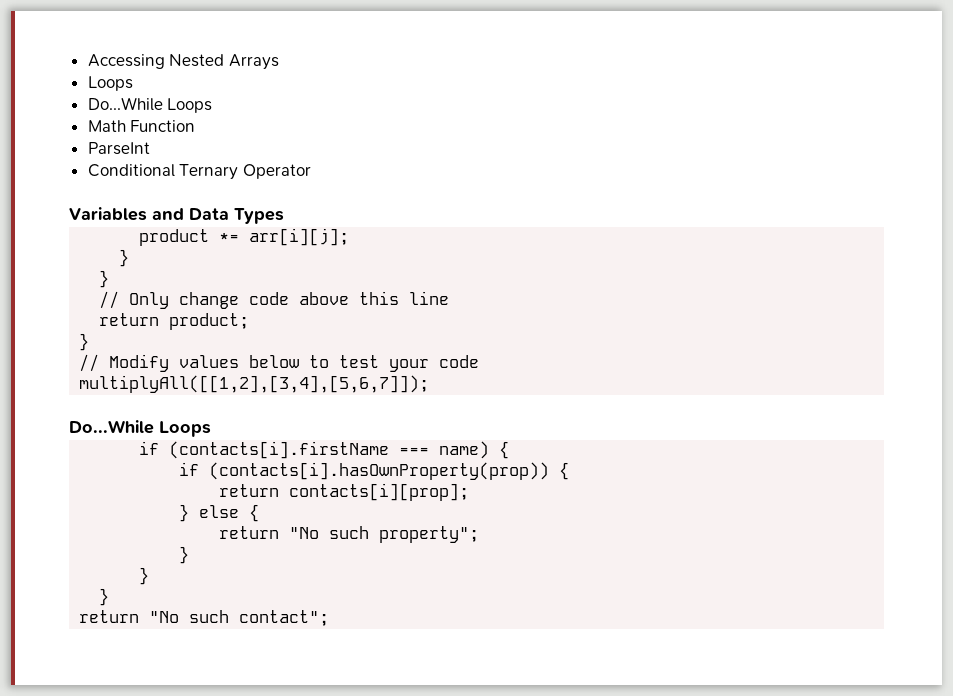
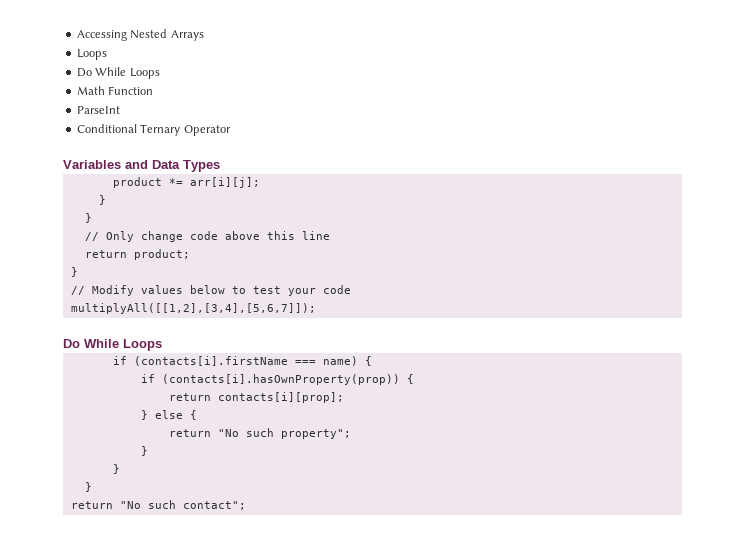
  Accessing Nested Arrays
  Loops
- Do...While Loops
+ Do While Loops
  multiplyAll([[1,2],[3,4],[5,6,7]]);
- Do...While Loops
+ Do While Loops

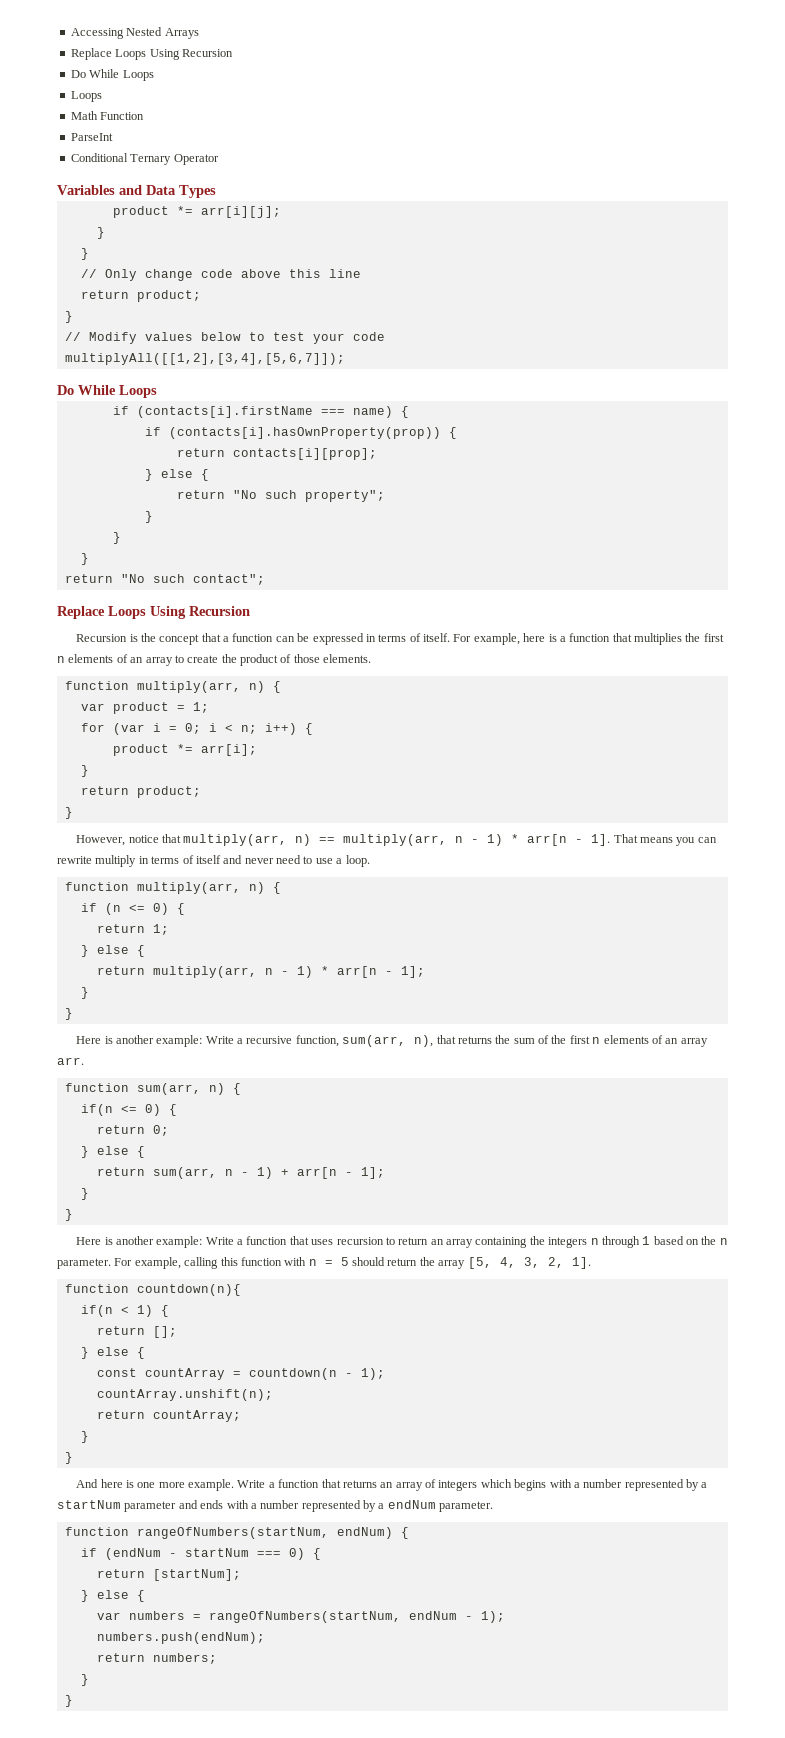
  Accessing Nested Arrays
+ Replace Loops Using Recursion
+ Do While Loops
  Loops
- Do While Loops
  return "No such contact";
+ Replace Loops Using Recursion
+ Recursion is the concept that a function can be expressed in terms of itself. For example, here is a function that multiplies the first n elements of an array to create the product of those elements.
+ function multiply(arr, n) {
+ var product = 1;
+ for (var i = 0; i < n; i++) {
+ product *= arr[i];
+ }
+ return product;
+ }
+ However, notice that multiply(arr, n) == multiply(arr, n - 1) * arr[n - 1]. That means you can rewrite multiply in terms of itself and never need to use a loop.
+ function multiply(arr, n) {
+ if (n <= 0) {
+ return 1;
+ } else {
+ return multiply(arr, n - 1) * arr[n - 1];
+ }
+ }
+ Here is another example: Write a recursive function, sum(arr, n), that returns the sum of the first n elements of an array arr.
+ function sum(arr, n) {
+ if(n <= 0) {
+ return 0;
+ } else {
+ return sum(arr, n - 1) + arr[n - 1];
+ }
+ }
+ Here is another example: Write a function that uses recursion to return an array containing the integers n through 1 based on the n parameter. For example, calling this function with n = 5 should return the array [5, 4, 3, 2, 1].
+ function countdown(n){
+ if(n < 1) {
+ return [];
+ } else {
+ const countArray = countdown(n - 1);
+ countArray.unshift(n);
+ return countArray;
+ }
+ }
+ And here is one more example. Write a function that returns an array of integers which begins with a number represented by a startNum parameter and ends with a number represented by a endNum parameter.
+ function rangeOfNumbers(startNum, endNum) {
+ if (endNum - startNum === 0) {
+ return [startNum];
+ } else {
+ var numbers = rangeOfNumbers(startNum, endNum - 1);
+ numbers.push(endNum);
+ return numbers;
+ }
+ }

